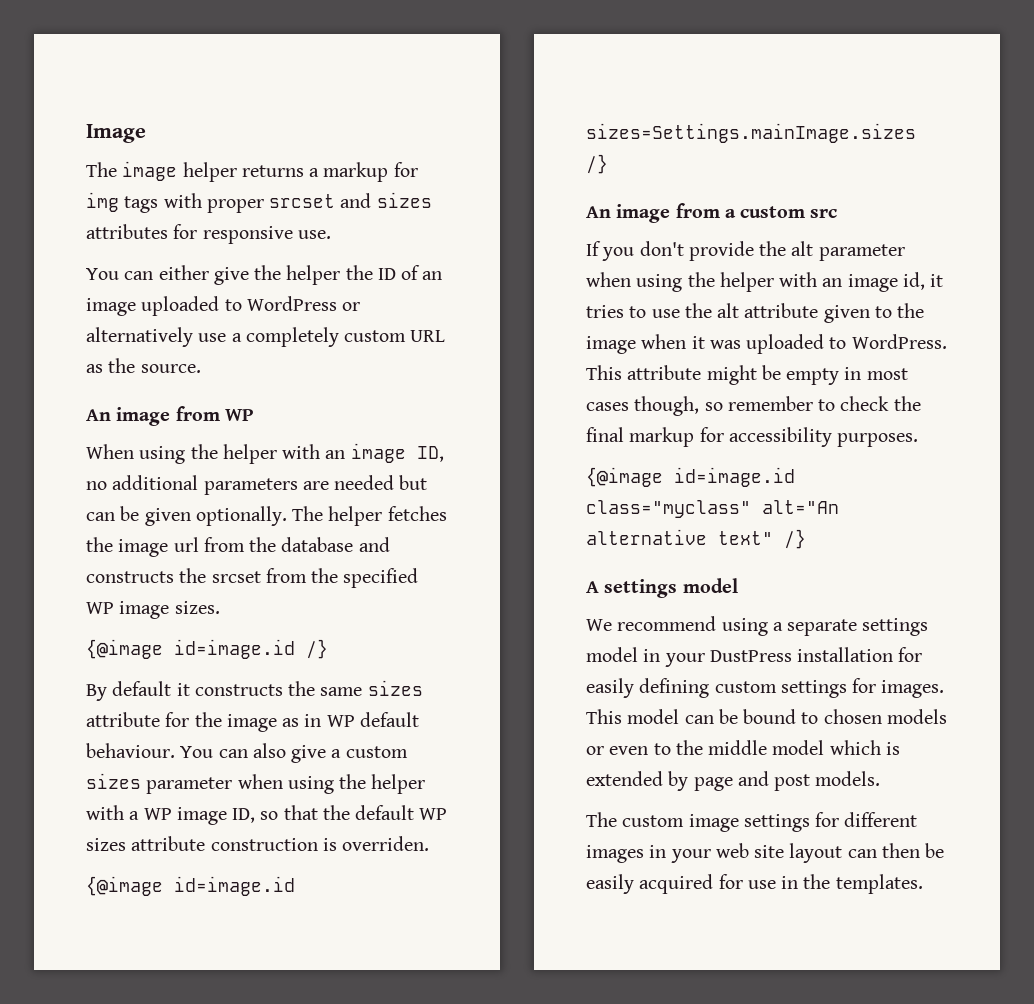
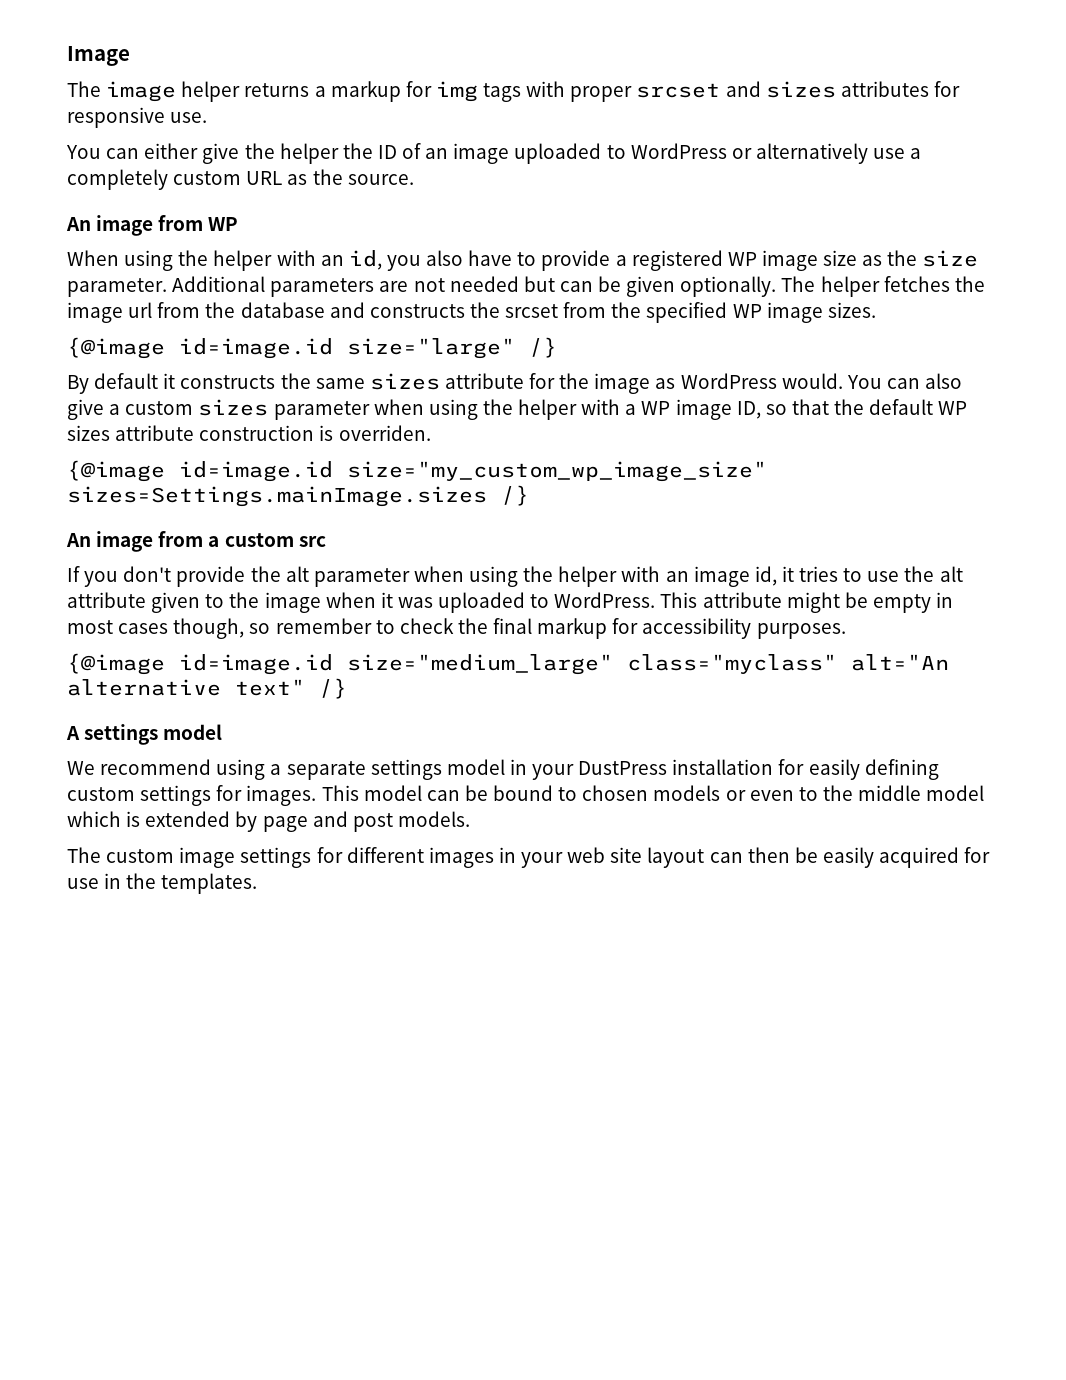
- When using the helper with an image ID, no additional parameters are needed but can be given optionally.
+ When using the helper with an id, you also have to provide a registered WP image size as the size parameter. Additional parameters are not needed but can be given optionally.
- {@image id=image.id /}
+ {@image id=image.id size="large" /}
- By default it constructs the same sizes attribute for the image as in WP default behaviour.
+ By default it constructs the same sizes attribute for the image as WordPress would.
- {@image id=image.id sizes=Settings.mainImage.sizes /}
+ {@image id=image.id size="my_custom_wp_image_size" sizes=Settings.mainImage.sizes /}
- {@image id=image.id class="myclass" alt="An alternative text" /}
+ {@image id=image.id size="medium_large" class="myclass" alt="An alternative text" /}

